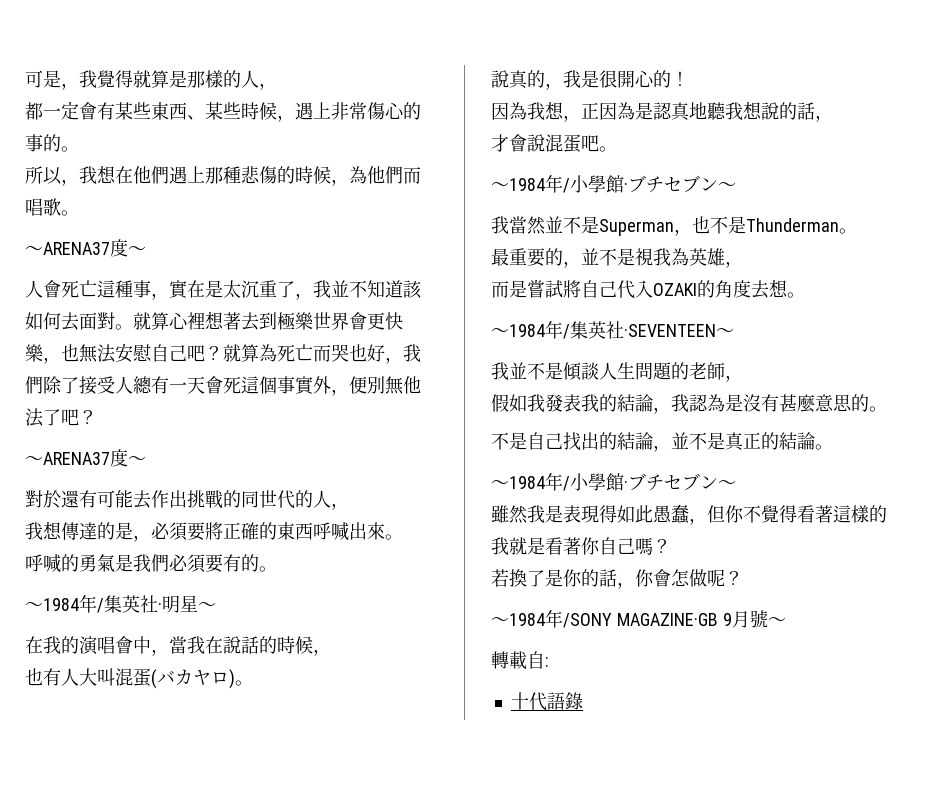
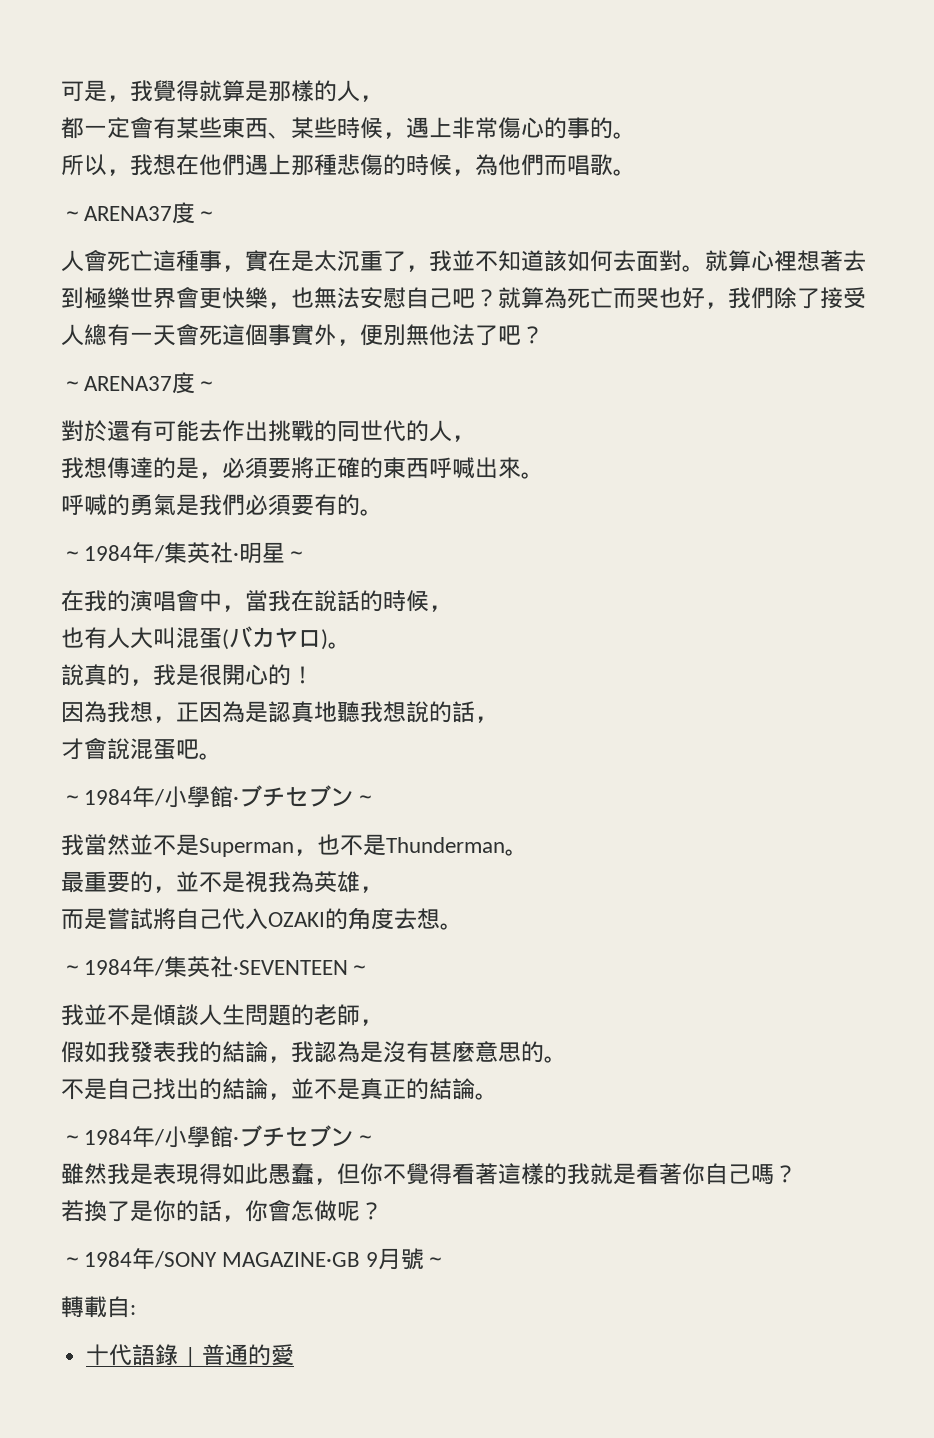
- 十代語錄
+ 十代語錄 | 普通的愛

